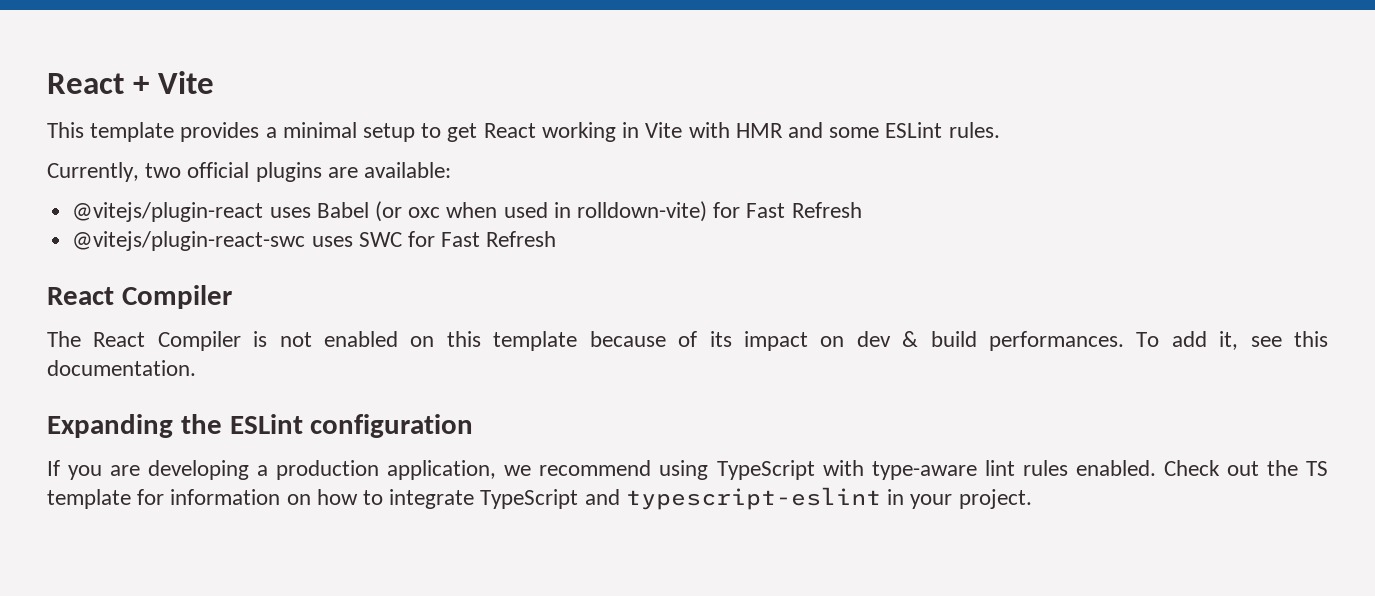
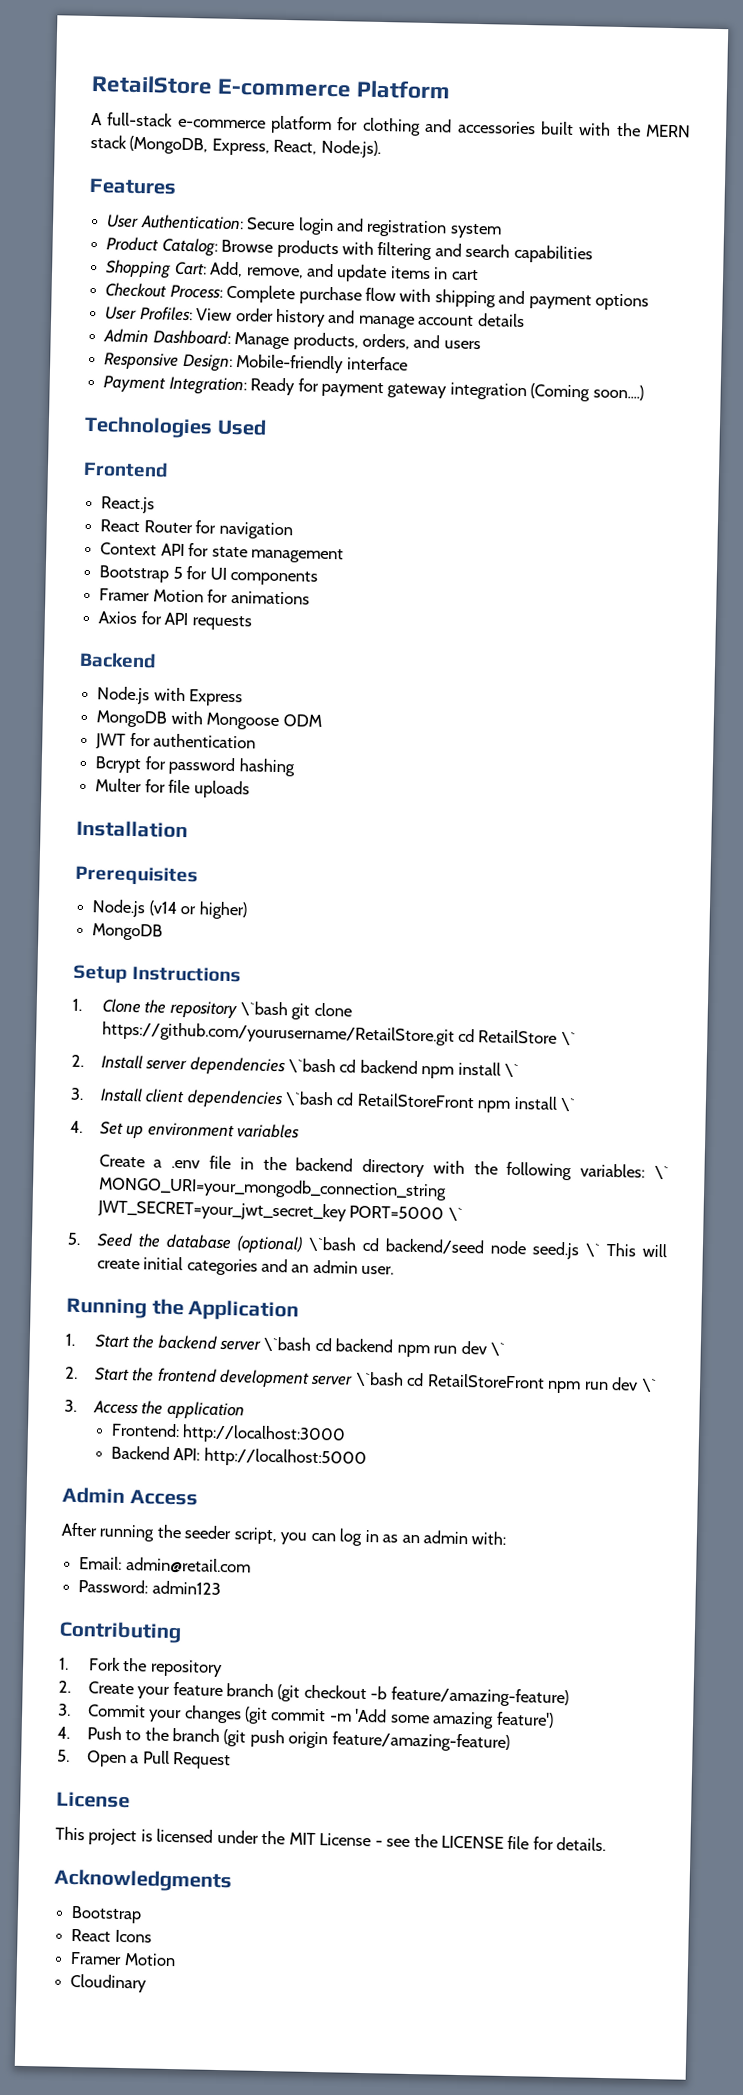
- React + Vite
- This template provides a minimal setup to get React working in Vite with HMR and some ESLint rules.
- Currently, two official plugins are available:
- @vitejs/plugin-react uses Babel (or oxc when used in rolldown-vite) for Fast Refresh
- @vitejs/plugin-react-swc uses SWC for Fast Refresh
- React Compiler
- The React Compiler is not enabled on this template because of its impact on dev & build performances. To add it, see this documentation.
- Expanding the ESLint configuration
- If you are developing a production application, we recommend using TypeScript with type-aware lint rules enabled. Check out the TS template for information on how to integrate TypeScript and typescript-eslint in your project.
+ RetailStore E-commerce Platform
+ A full-stack e-commerce platform for clothing and accessories built with the MERN stack (MongoDB, Express, React, Node.js).
+ Features
+ User Authentication: Secure login and registration system
+ Product Catalog: Browse products with filtering and search capabilities
+ Shopping Cart: Add, remove, and update items in cart
+ Checkout Process: Complete purchase flow with shipping and payment options
+ User Profiles: View order history and manage account details
+ Admin Dashboard: Manage products, orders, and users
+ Responsive Design: Mobile-friendly interface
+ Payment Integration: Ready for payment gateway integration (Coming soon....)
+ Technologies Used
+ Frontend
+ React.js
+ React Router for navigation
+ Context API for state management
+ Bootstrap 5 for UI components
+ Framer Motion for animations
+ Axios for API requests
+ Backend
+ Node.js with Express
+ MongoDB with Mongoose ODM
+ JWT for authentication
+ Bcrypt for password hashing
+ Multer for file uploads
+ Installation
+ Prerequisites
+ Node.js (v14 or higher)
+ MongoDB
+ Setup Instructions
+ 1. Clone the repository \`bash git clone https://github.com/yourusername/RetailStore.git cd RetailStore \`
+ 2. Install server dependencies \`bash cd backend npm install \`
+ 3. Install client dependencies \`bash cd RetailStoreFront npm install \`
+ 4. Set up environment variables
+ Create a .env file in the backend directory with the following variables: \` MONGO_URI=your_mongodb_connection_string JWT_SECRET=your_jwt_secret_key PORT=5000 \`
+ 5. Seed the database (optional) \`bash cd backend/seed node seed.js \` This will create initial categories and an admin user.
+ Running the Application
+ 1. Start the backend server \`bash cd backend npm run dev \`
+ 2. Start the frontend development server \`bash cd RetailStoreFront npm run dev \`
+ 3. Access the application
+ Frontend: http://localhost:3000
+ Backend API: http://localhost:5000
+ Admin Access
+ After running the seeder script, you can log in as an admin with:
+ Email: admin@retail.com
+ Password: admin123
+ Contributing
+ 1. Fork the repository
+ 2. Create your feature branch (git checkout -b feature/amazing-feature)
+ 3. Commit your changes (git commit -m 'Add some amazing feature')
+ 4. Push to the branch (git push origin feature/amazing-feature)
+ 5. Open a Pull Request
+ License
+ This project is licensed under the MIT License - see the LICENSE file for details.
+ Acknowledgments
+ Bootstrap
+ React Icons
+ Framer Motion
+ Cloudinary

